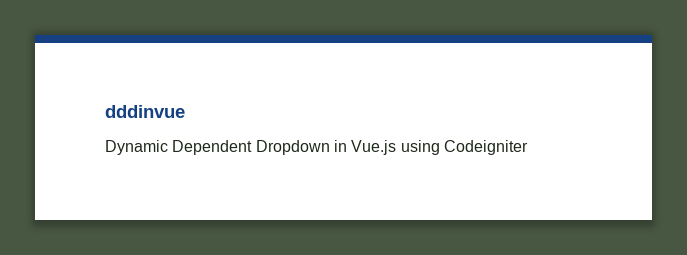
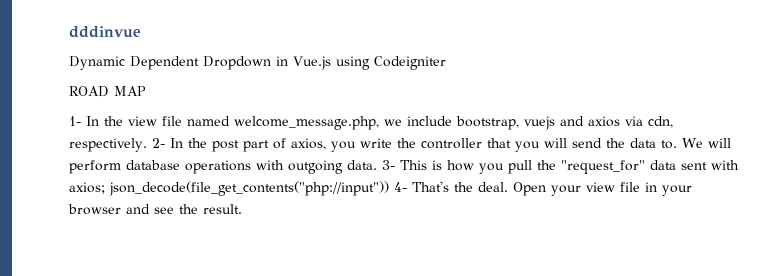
+ ROAD MAP
+ 1- In the view file named welcome_message.php, we include bootstrap, vuejs and axios via cdn, respectively. 2- In the post part of axios, you write the controller that you will send the data to. We will perform database operations with outgoing data. 3- This is how you pull the "request_for" data sent with axios; json_decode(file_get_contents("php://input")) 4- That's the deal. Open your view file in your browser and see the result.

